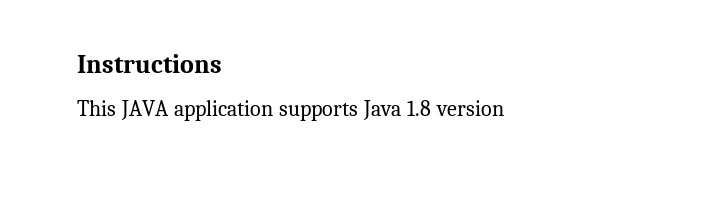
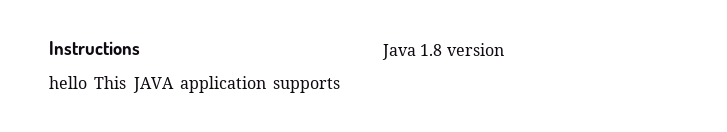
- This JAVA application supports Java 1.8 version
+ hello This JAVA application supports Java 1.8 version

